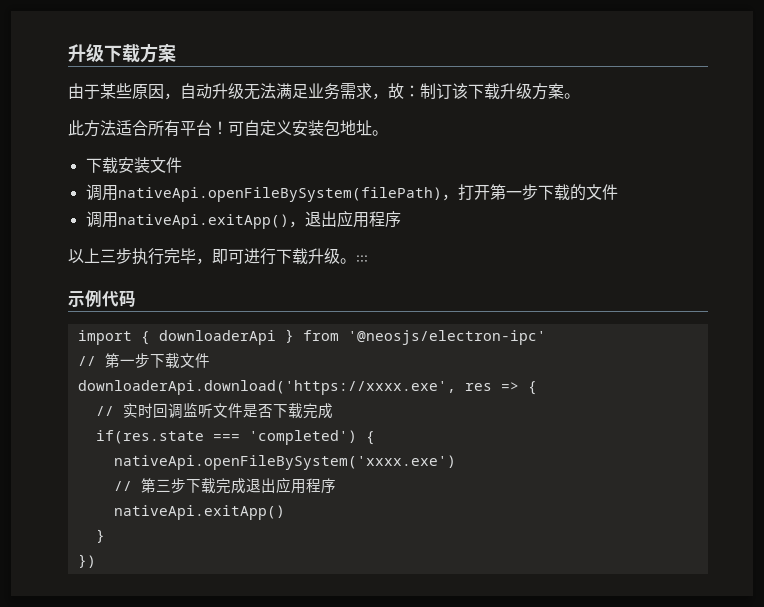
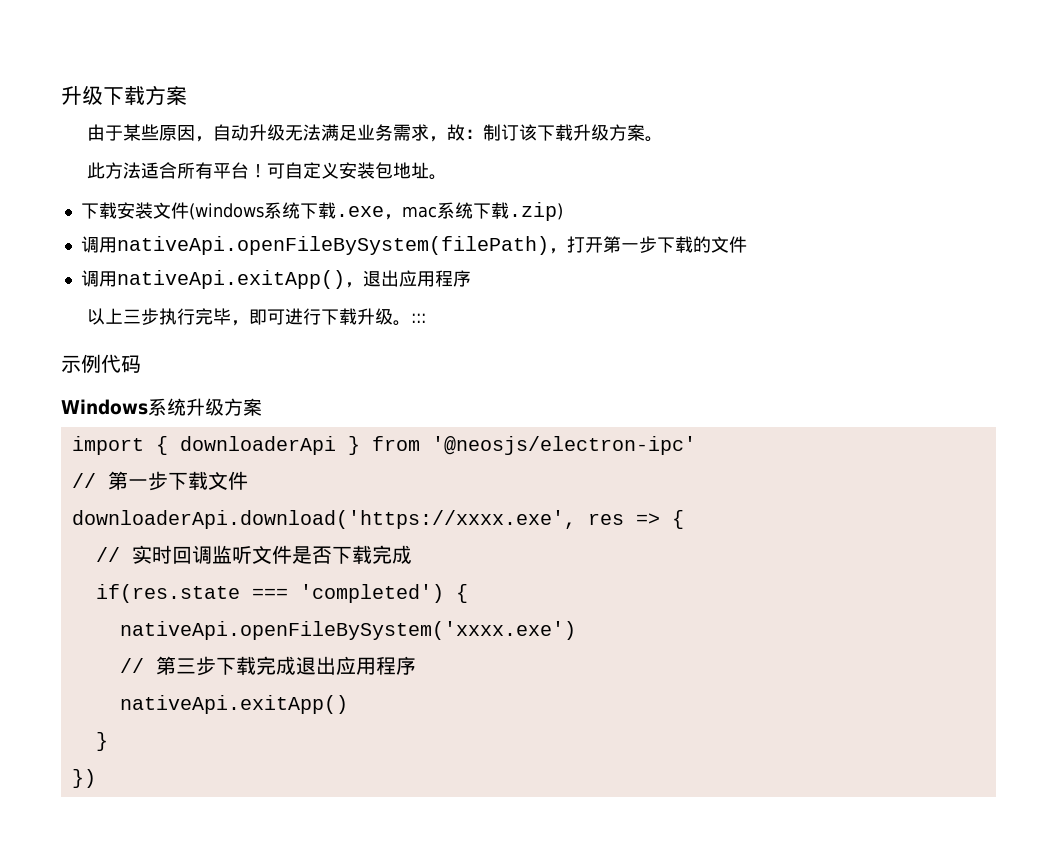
- 下载安装文件
+ 下载安装文件(windows系统下载.exe，mac系统下载.zip)
+ Windows系统升级方案

